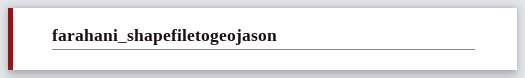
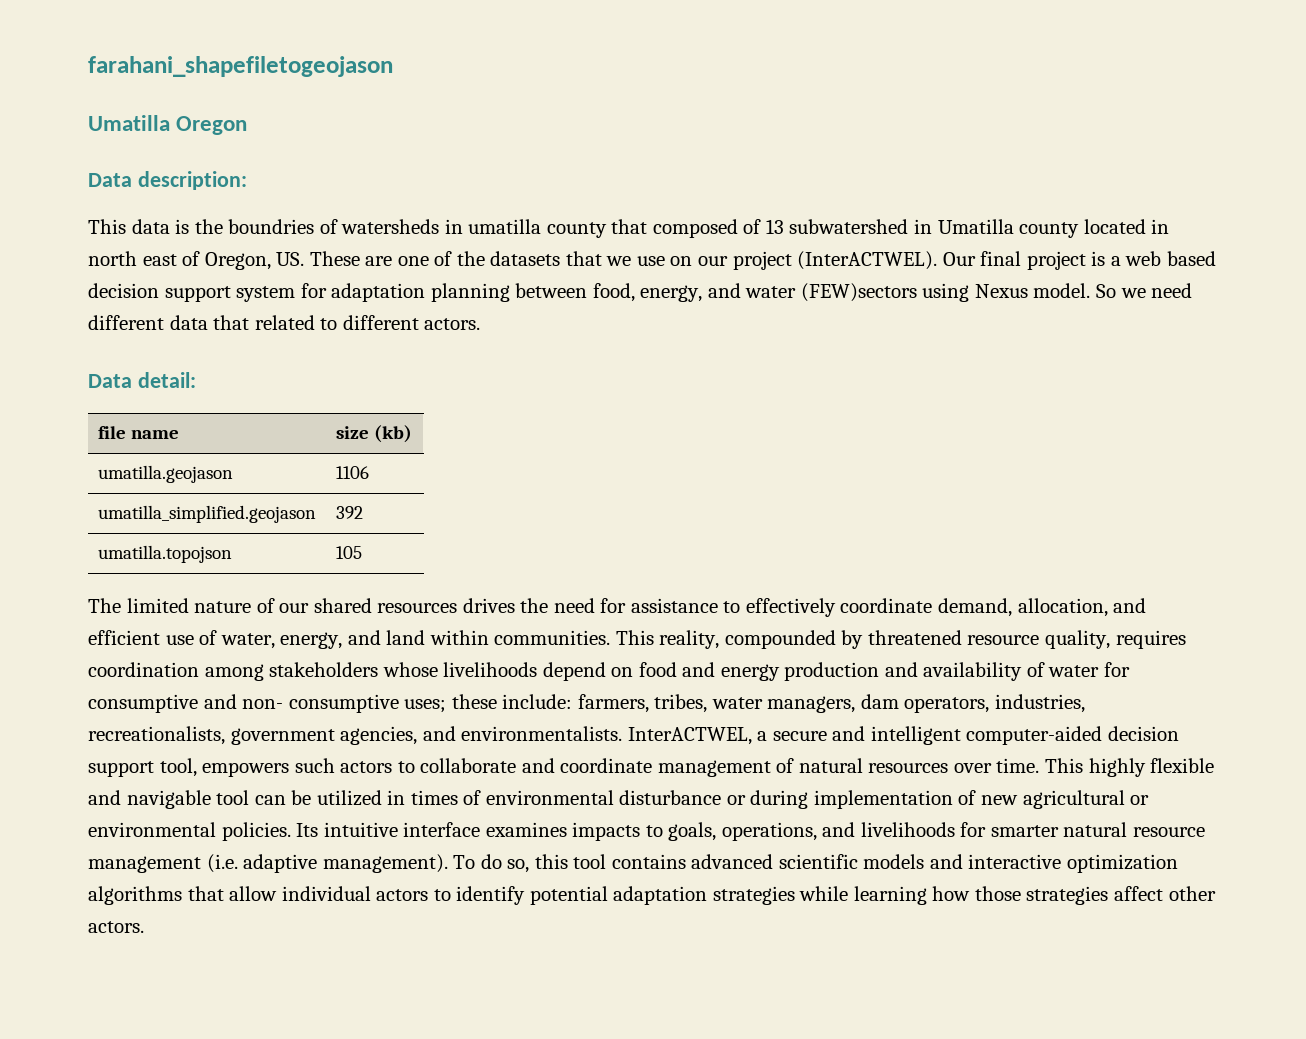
+ Umatilla Oregon
+ Data description:
+ This data is the boundries of watersheds in umatilla county that composed of 13 subwatershed in Umatilla county located in north east of Oregon, US. These are one of the datasets that we use on our project (InterACTWEL). Our final project is a web based decision support system for adaptation planning between food, energy, and water (FEW)sectors using Nexus model. So we need different data that related to different actors.
+ Data detail:
+ file name | size (kb)
+ umatilla.geojason | 1106
+ umatilla_simplified.geojason | 392
+ umatilla.topojson | 105
+ The limited nature of our shared resources drives the need for assistance to effectively coordinate demand, allocation, and efficient use of water, energy, and land within communities. This reality, compounded by threatened resource quality, requires coordination among stakeholders whose livelihoods depend on food and energy production and availability of water for consumptive and non- consumptive uses; these include: farmers, tribes, water managers, dam operators, industries, recreationalists, government agencies, and environmentalists. InterACTWEL, a secure and intelligent computer-aided decision support tool, empowers such actors to collaborate and coordinate management of natural resources over time. This highly flexible and navigable tool can be utilized in times of environmental disturbance or during implementation of new agricultural or environmental policies. Its intuitive interface examines impacts to goals, operations, and livelihoods for smarter natural resource management (i.e. adaptive management). To do so, this tool contains advanced scientific models and interactive optimization algorithms that allow individual actors to identify potential adaptation strategies while learning how those strategies affect other actors.

